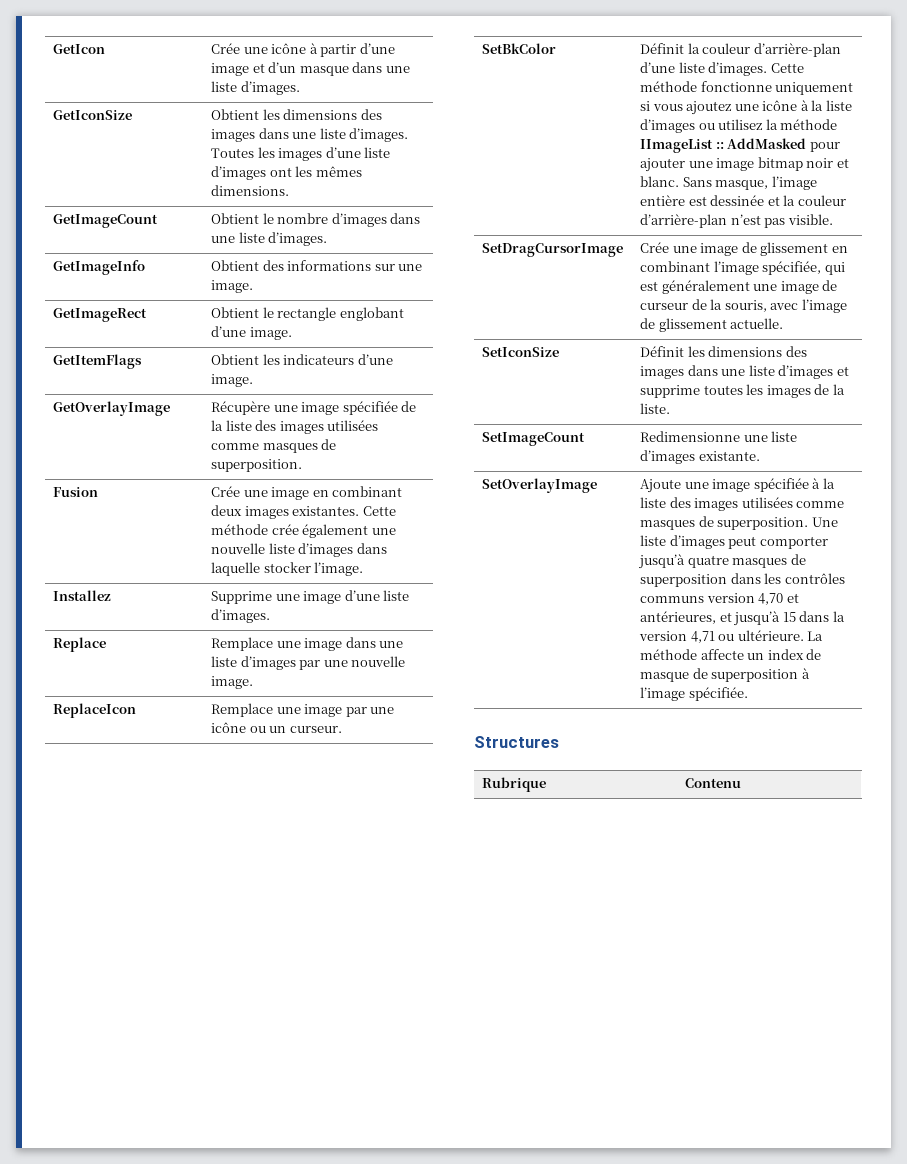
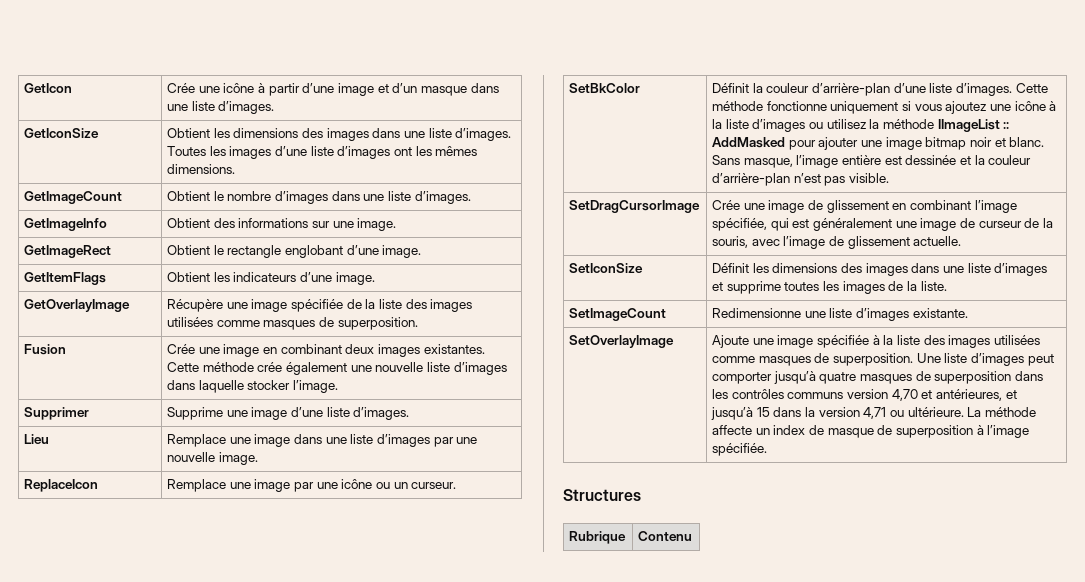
- Installez | Supprime une image d’une liste d’images.
+ Supprimer | Supprime une image d’une liste d’images.
- Replace | Remplace une image dans une liste d’images par une nouvelle image.
+ Lieu | Remplace une image dans une liste d’images par une nouvelle image.

